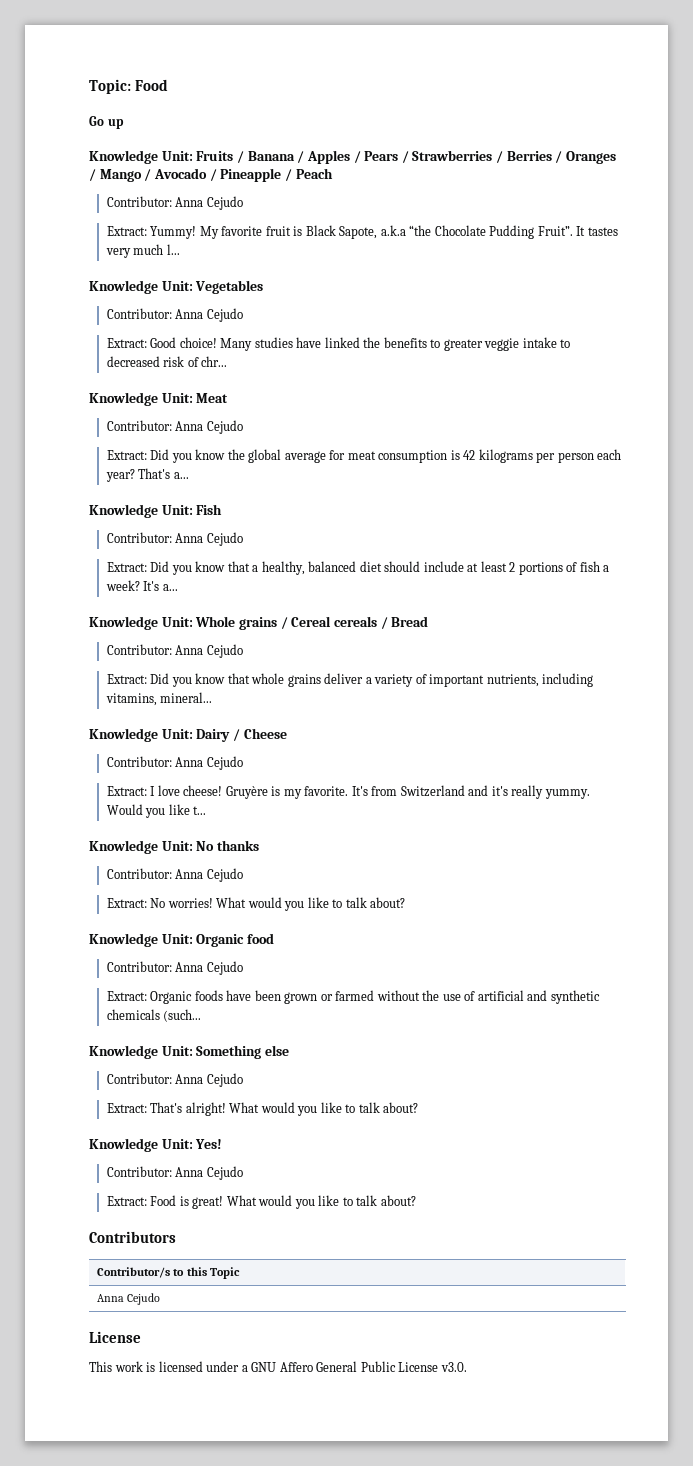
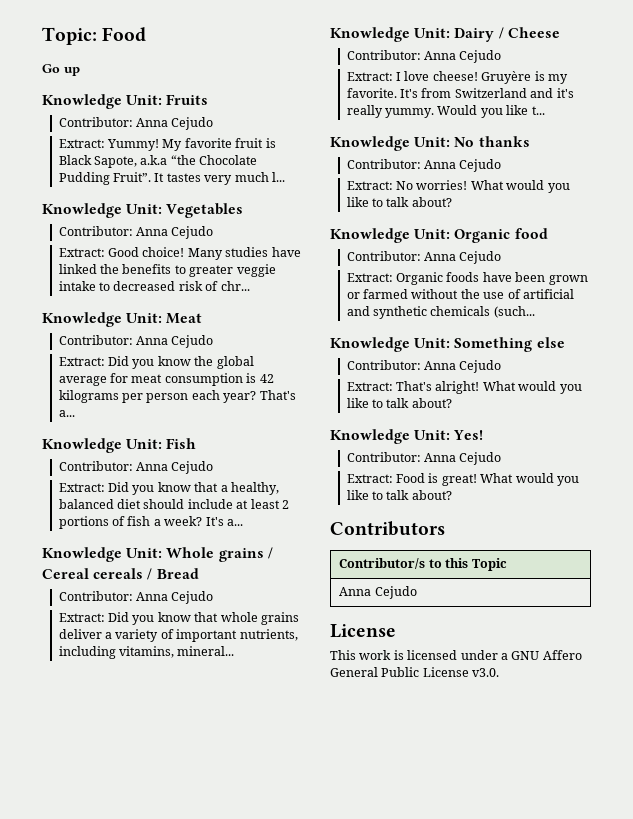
- Knowledge Unit: Fruits / Banana / Apples / Pears / Strawberries / Berries / Oranges / Mango / Avocado / Pineapple / Peach
+ Knowledge Unit: Fruits

